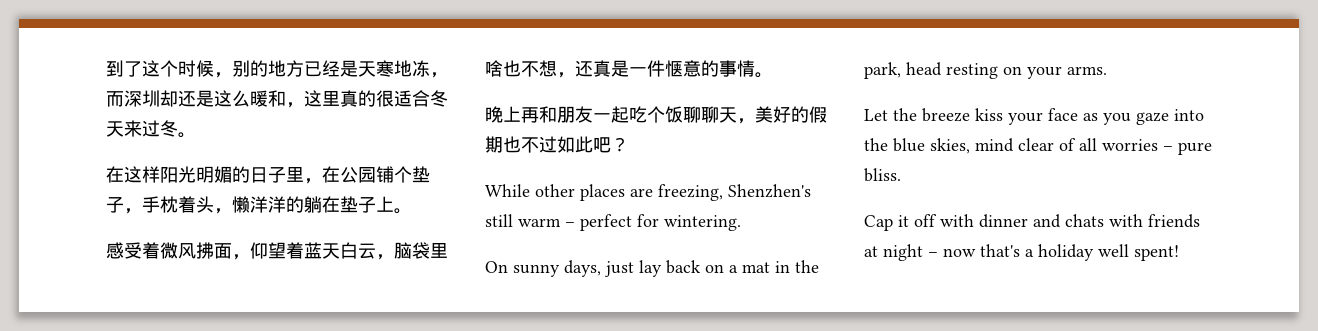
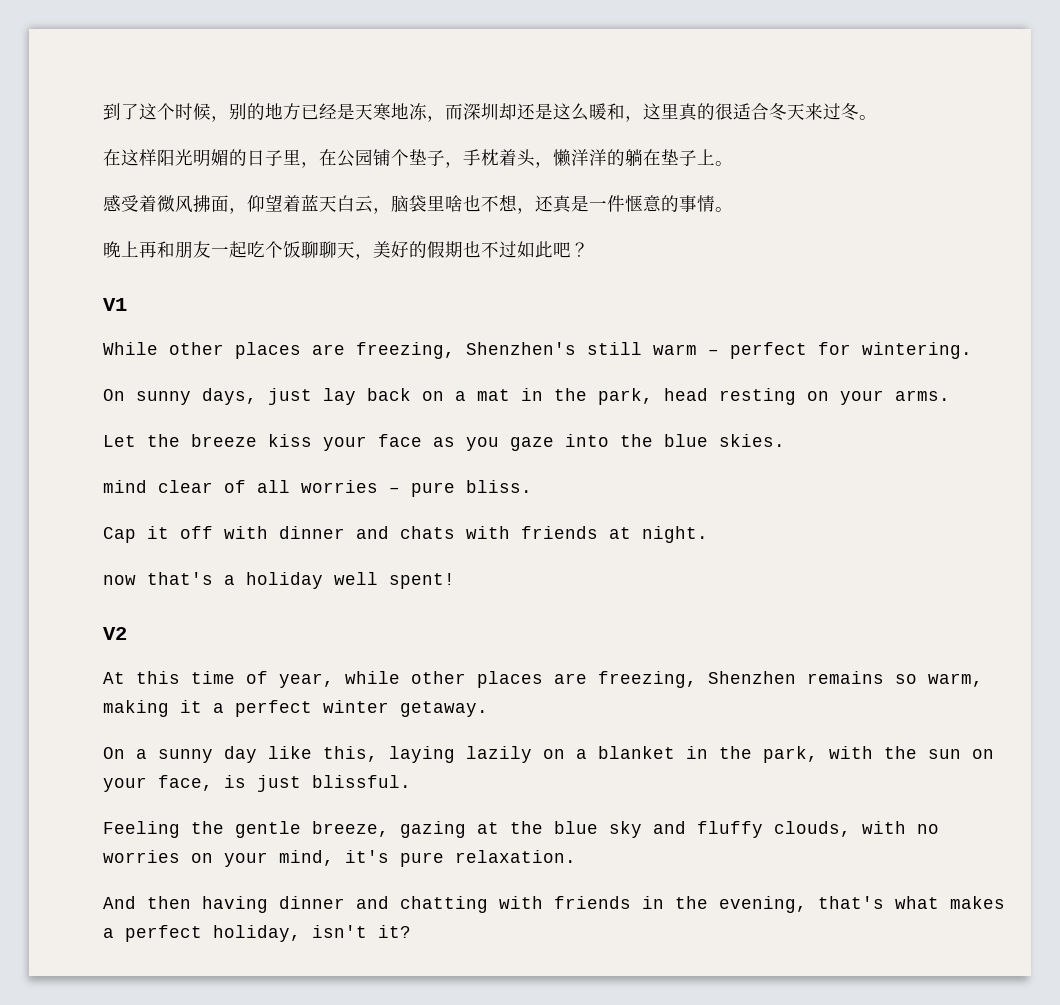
+ V1
- Let the breeze kiss your face as you gaze into the blue skies, mind clear of all worries – pure bliss.
+ Let the breeze kiss your face as you gaze into the blue skies.
+ mind clear of all worries – pure bliss.
- Cap it off with dinner and chats with friends at night – now that's a holiday well spent!
+ Cap it off with dinner and chats with friends at night.
+ now that's a holiday well spent!
+ V2
+ At this time of year, while other places are freezing, Shenzhen remains so warm, making it a perfect winter getaway.
+ On a sunny day like this, laying lazily on a blanket in the park, with the sun on your face, is just blissful.
+ Feeling the gentle breeze, gazing at the blue sky and fluffy clouds, with no worries on your mind, it's pure relaxation.
+ And then having dinner and chatting with friends in the evening, that's what makes a perfect holiday, isn't it?

